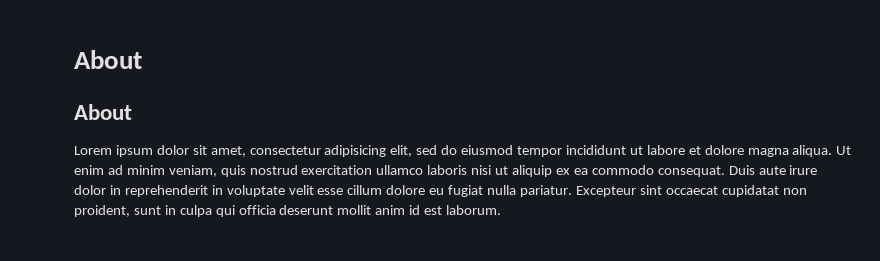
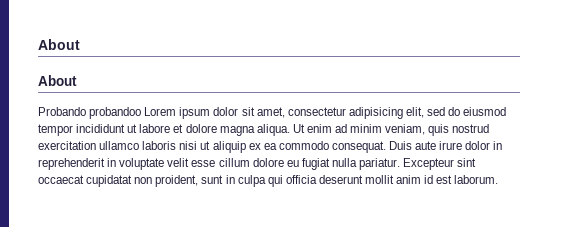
- Lorem ipsum dolor sit amet, consectetur adipisicing elit, sed do eiusmod tempor incididunt ut labore et dolore magna aliqua.
+ Probando probandoo Lorem ipsum dolor sit amet, consectetur adipisicing elit, sed do eiusmod tempor incididunt ut labore et dolore magna aliqua.

